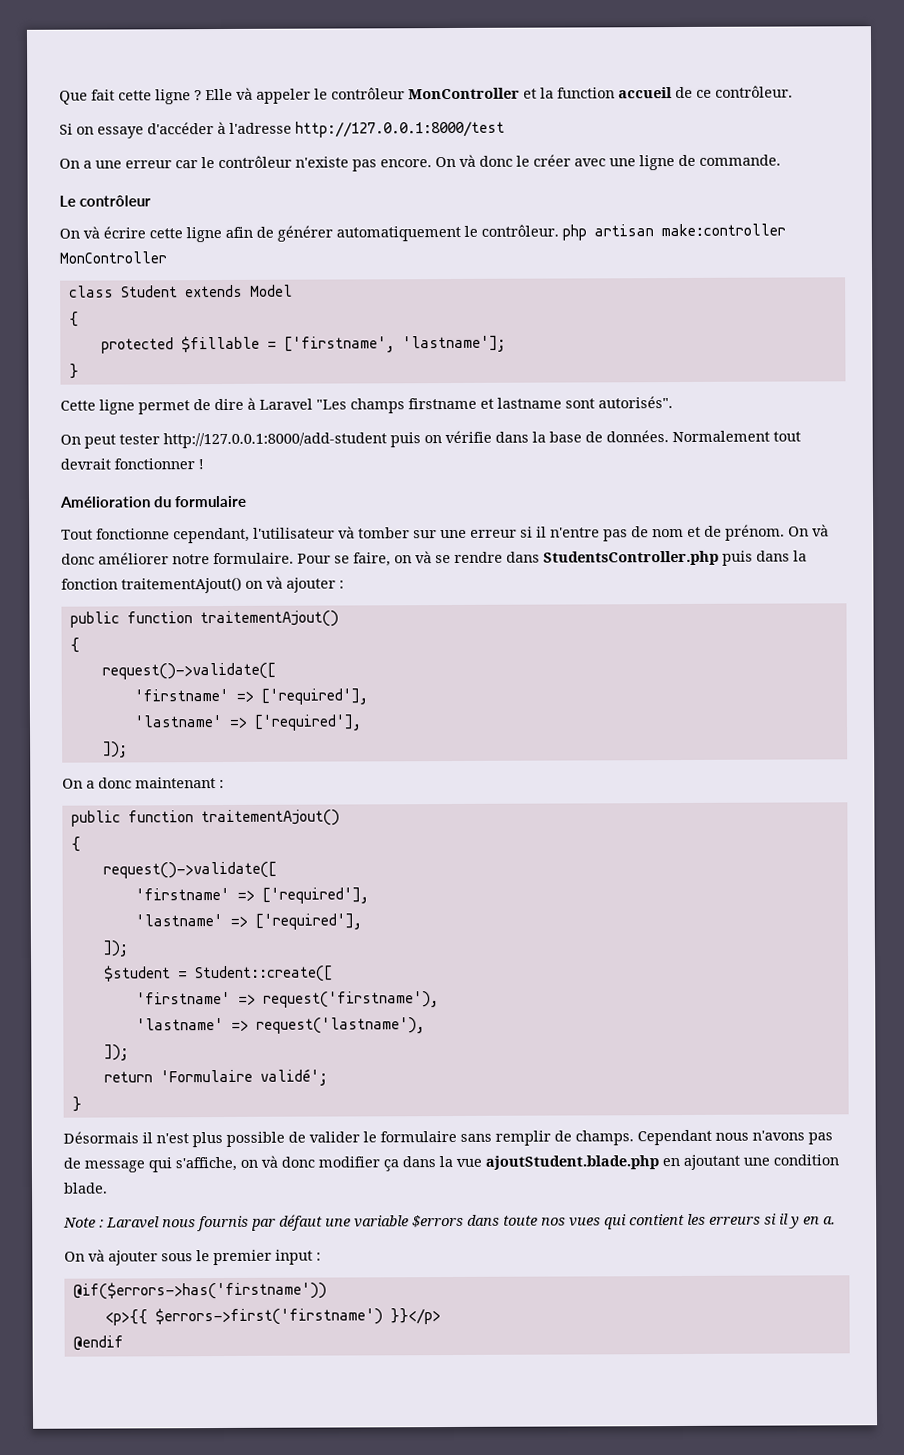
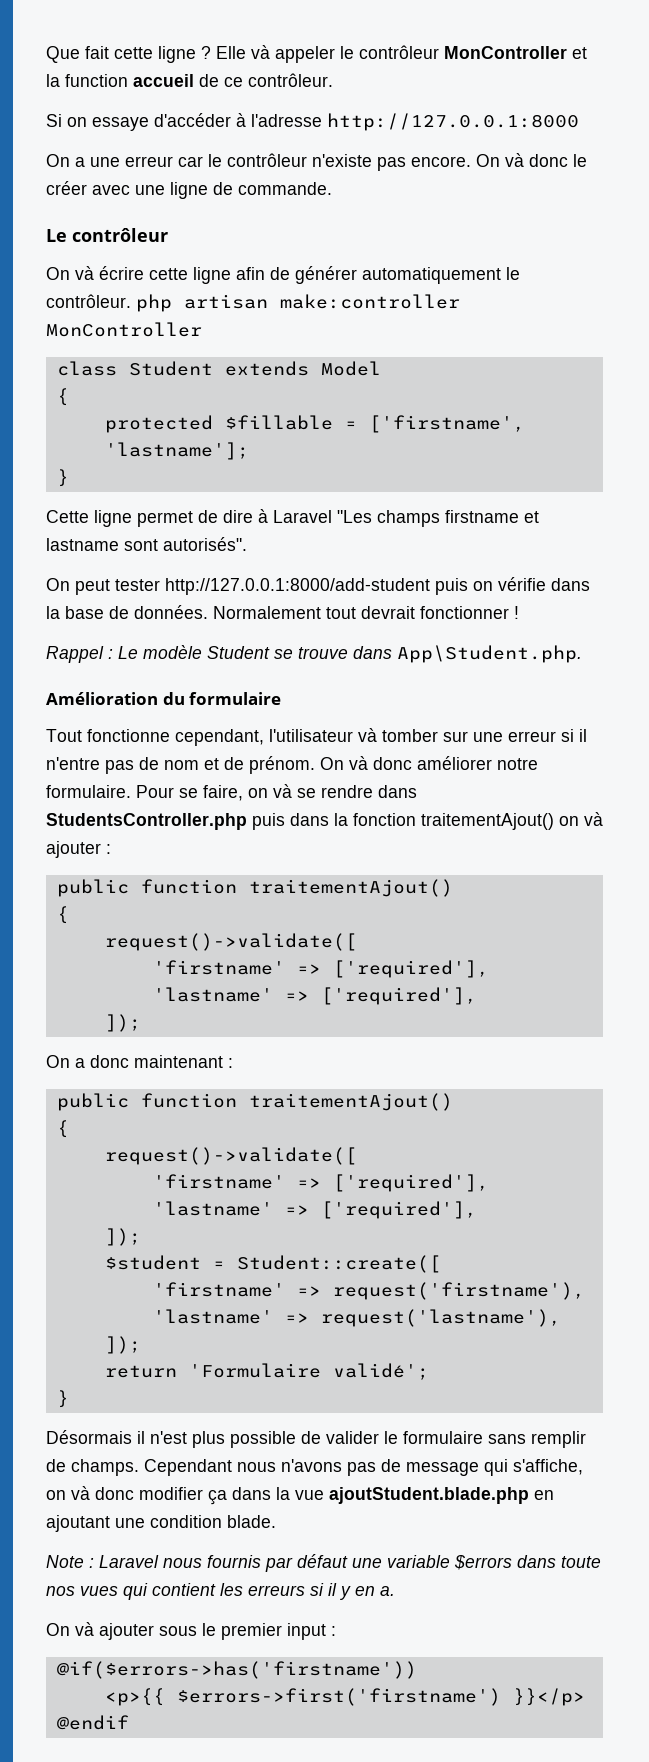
- Si on essaye d'accéder à l'adresse http://127.0.0.1:8000/test
+ Si on essaye d'accéder à l'adresse http://127.0.0.1:8000
+ Rappel : Le modèle Student se trouve dans App\Student.php.

